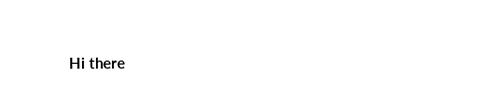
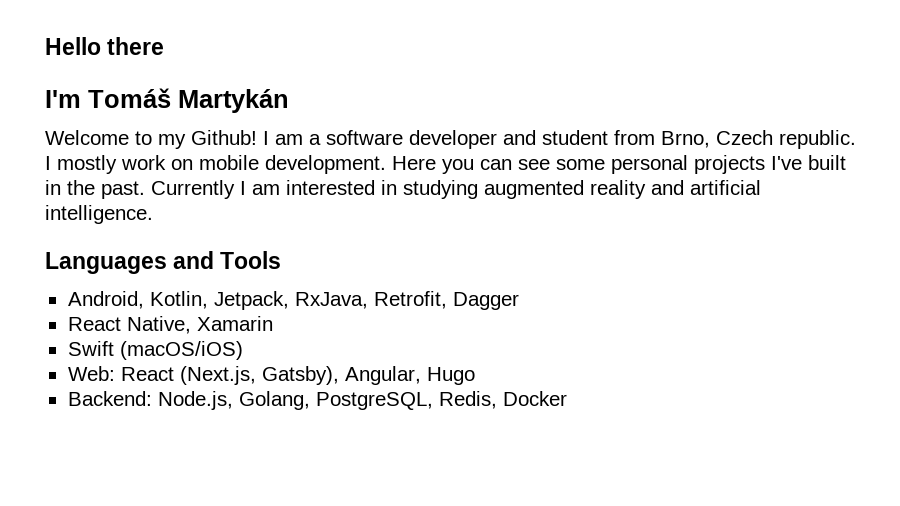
- Hi there
+ Hello there
+ I'm Tomáš Martykán
+ Welcome to my Github! I am a software developer and student from Brno, Czech republic. I mostly work on mobile development. Here you can see some personal projects I've built in the past. Currently I am interested in studying augmented reality and artificial intelligence.
+ Languages and Tools
+ Android, Kotlin, Jetpack, RxJava, Retrofit, Dagger
+ React Native, Xamarin
+ Swift (macOS/iOS)
+ Web: React (Next.js, Gatsby), Angular, Hugo
+ Backend: Node.js, Golang, PostgreSQL, Redis, Docker

